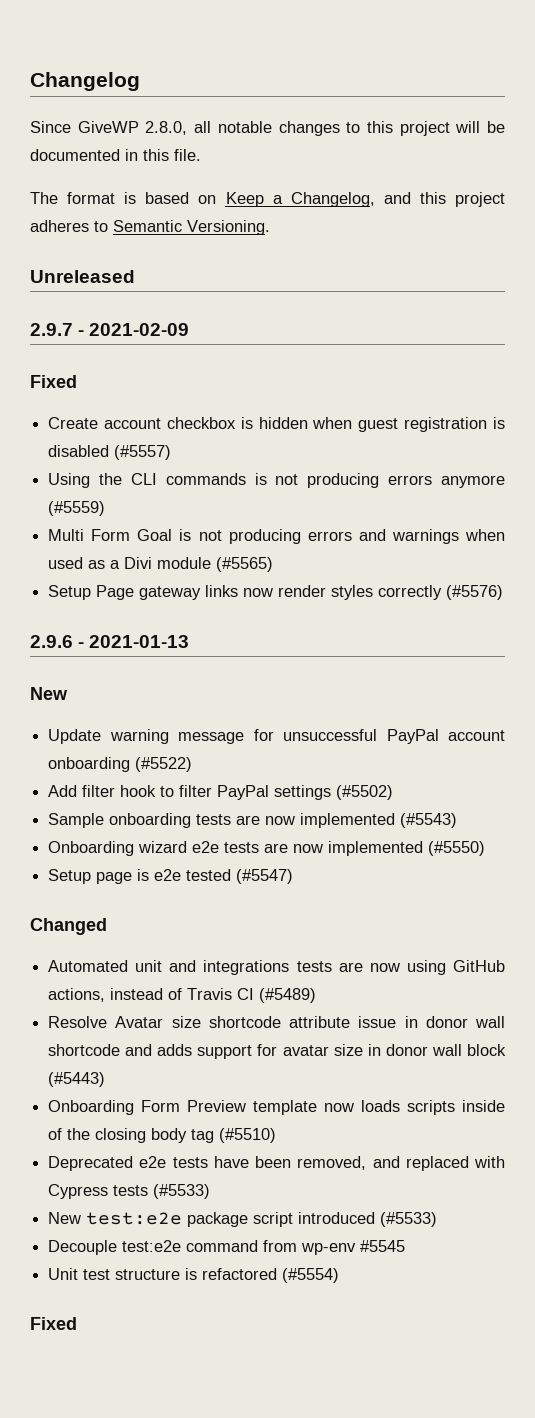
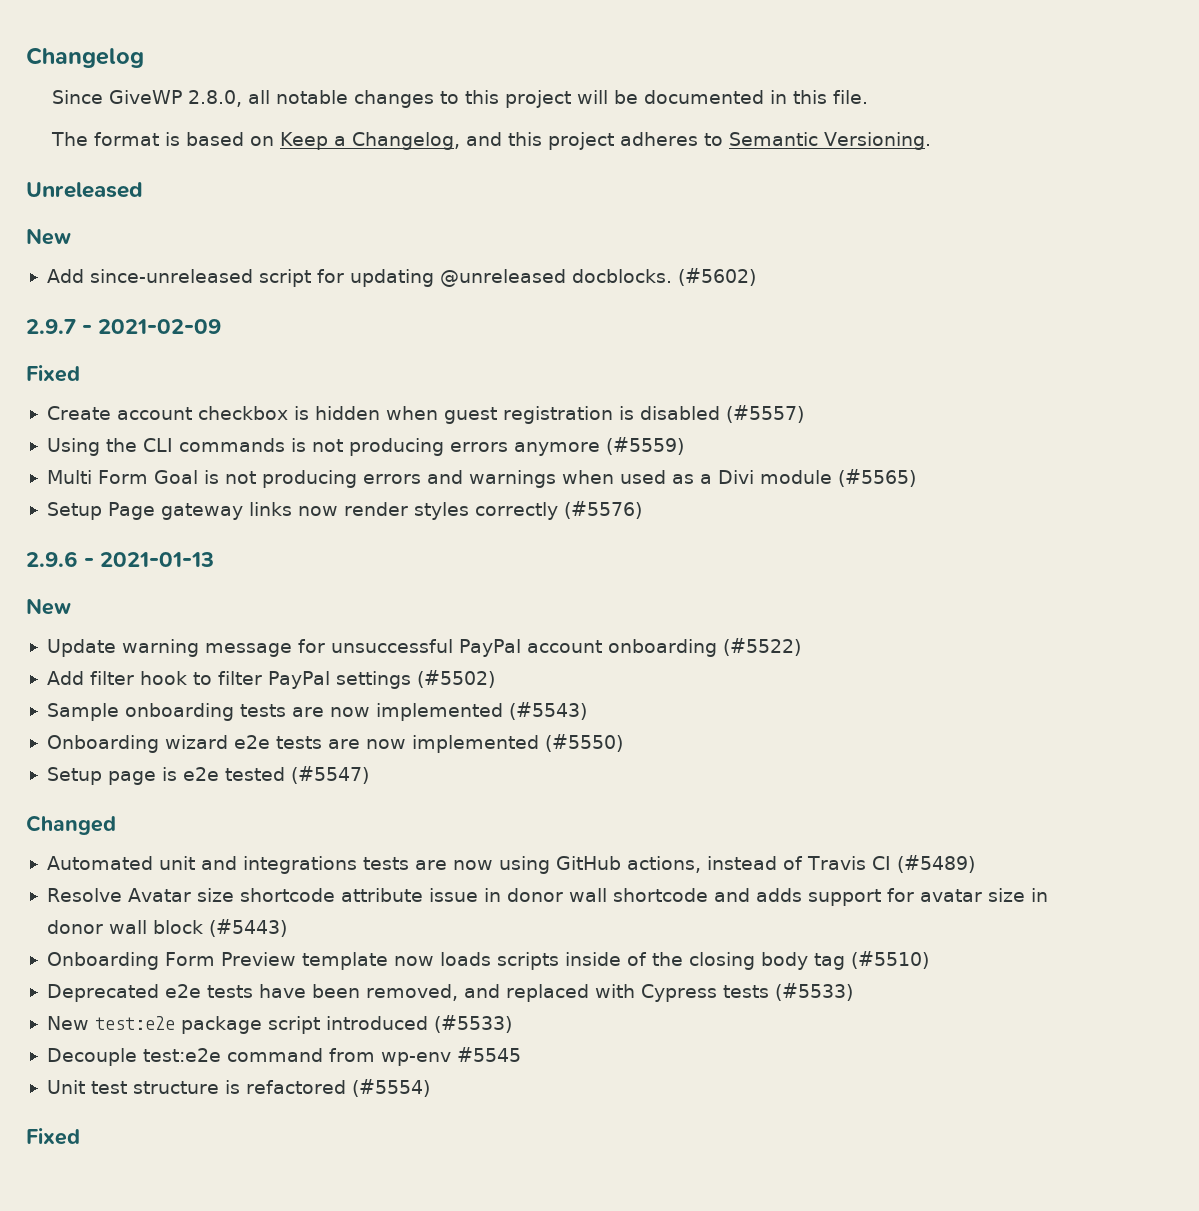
  Unreleased
+ New
+ Add since-unreleased script for updating @unreleased docblocks. (#5602)

